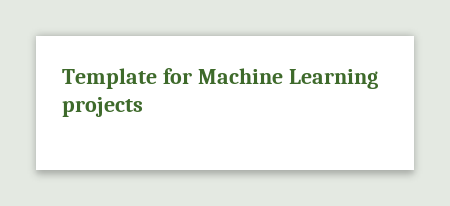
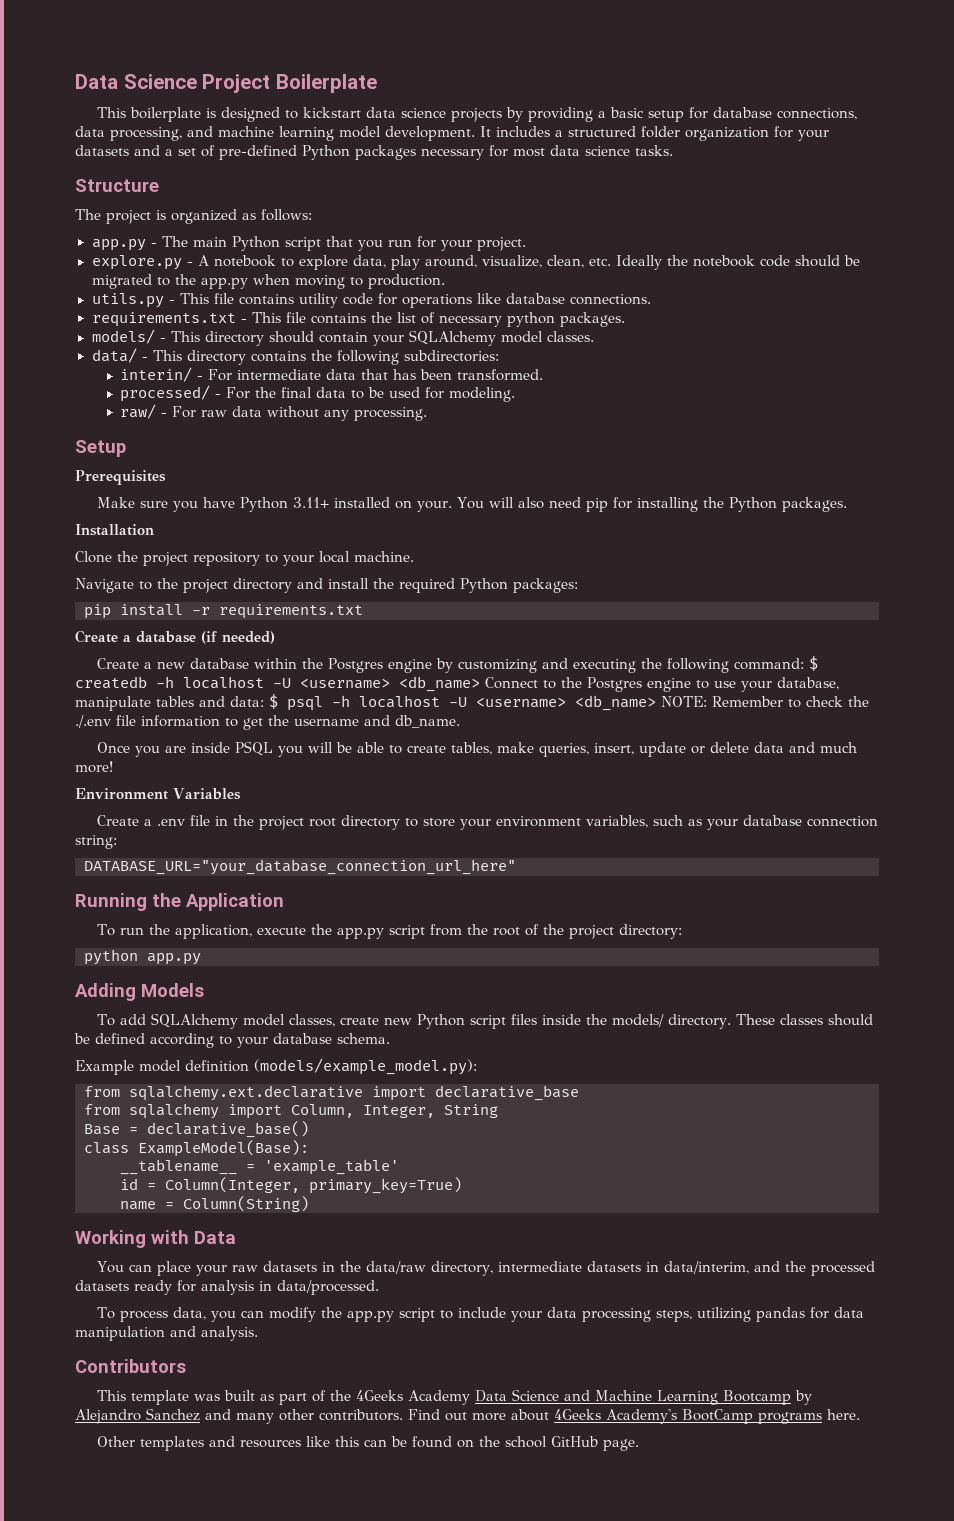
- Template for Machine Learning projects
+ Data Science Project Boilerplate
+ This boilerplate is designed to kickstart data science projects by providing a basic setup for database connections, data processing, and machine learning model development. It includes a structured folder organization for your datasets and a set of pre-defined Python packages necessary for most data science tasks.
+ Structure
+ The project is organized as follows:
+ app.py - The main Python script that you run for your project.
+ explore.py - A notebook to explore data, play around, visualize, clean, etc. Ideally the notebook code should be migrated to the app.py when moving to production.
+ utils.py - This file contains utility code for operations like database connections.
+ requirements.txt - This file contains the list of necessary python packages.
+ models/ - This directory should contain your SQLAlchemy model classes.
+ data/ - This directory contains the following subdirectories:
+ interin/ - For intermediate data that has been transformed.
+ processed/ - For the final data to be used for modeling.
+ raw/ - For raw data without any processing.
+ Setup
+ Prerequisites
+ Make sure you have Python 3.11+ installed on your. You will also need pip for installing the Python packages.
+ Installation
+ Clone the project repository to your local machine.
+ Navigate to the project directory and install the required Python packages:
+ pip install -r requirements.txt
+ Create a database (if needed)
+ Create a new database within the Postgres engine by customizing and executing the following command: $ createdb -h localhost -U <username> <db_name> Connect to the Postgres engine to use your database, manipulate tables and data: $ psql -h localhost -U <username> <db_name> NOTE: Remember to check the ./.env file information to get the username and db_name.
+ Once you are inside PSQL you will be able to create tables, make queries, insert, update or delete data and much more!
+ Environment Variables
+ Create a .env file in the project root directory to store your environment variables, such as your database connection string:
+ DATABASE_URL="your_database_connection_url_here"
+ Running the Application
+ To run the application, execute the app.py script from the root of the project directory:
+ python app.py
+ Adding Models
+ To add SQLAlchemy model classes, create new Python script files inside the models/ directory. These classes should be defined according to your database schema.
+ Example model definition (models/example_model.py):
+ from sqlalchemy.ext.declarative import declarative_base
+ from sqlalchemy import Column, Integer, String
+ Base = declarative_base()
+ class ExampleModel(Base):
+ __tablename__ = 'example_table'
+ id = Column(Integer, primary_key=True)
+ name = Column(String)
+ Working with Data
+ You can place your raw datasets in the data/raw directory, intermediate datasets in data/interim, and the processed datasets ready for analysis in data/processed.
+ To process data, you can modify the app.py script to include your data processing steps, utilizing pandas for data manipulation and analysis.
+ Contributors
+ This template was built as part of the 4Geeks Academy Data Science and Machine Learning Bootcamp by Alejandro Sanchez and many other contributors. Find out more about 4Geeks Academy's BootCamp programs here.
+ Other templates and resources like this can be found on the school GitHub page.

